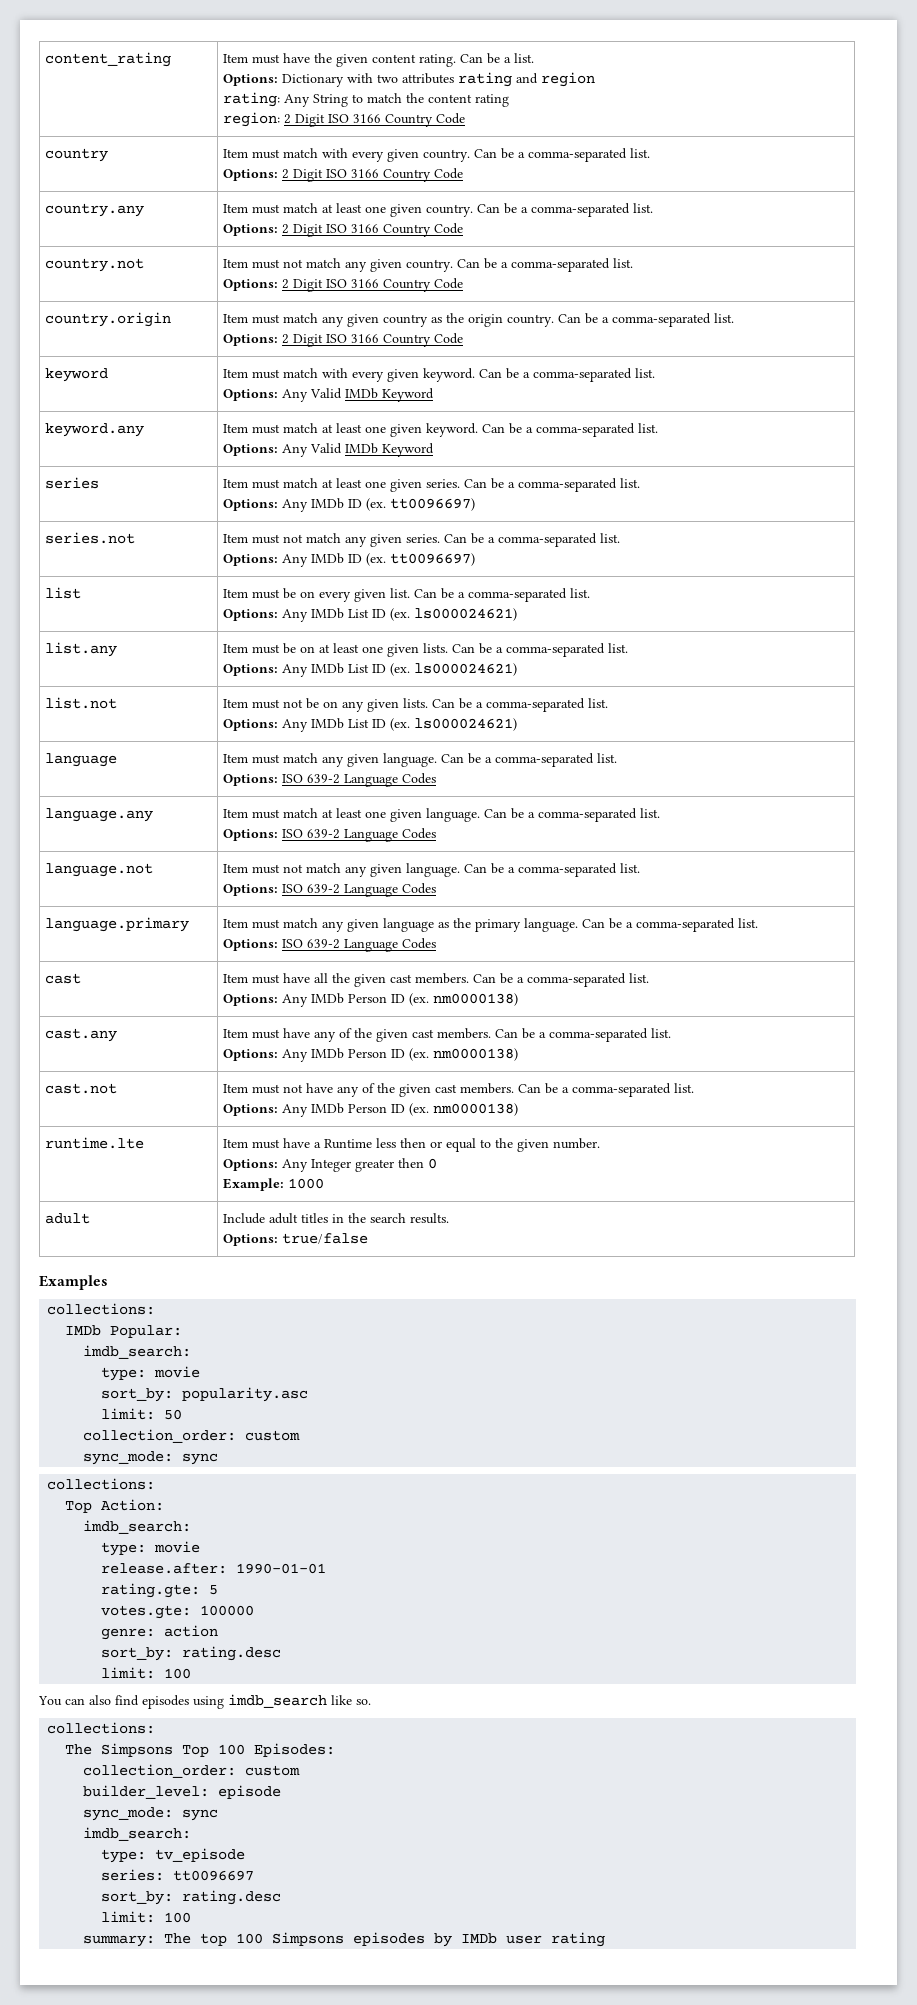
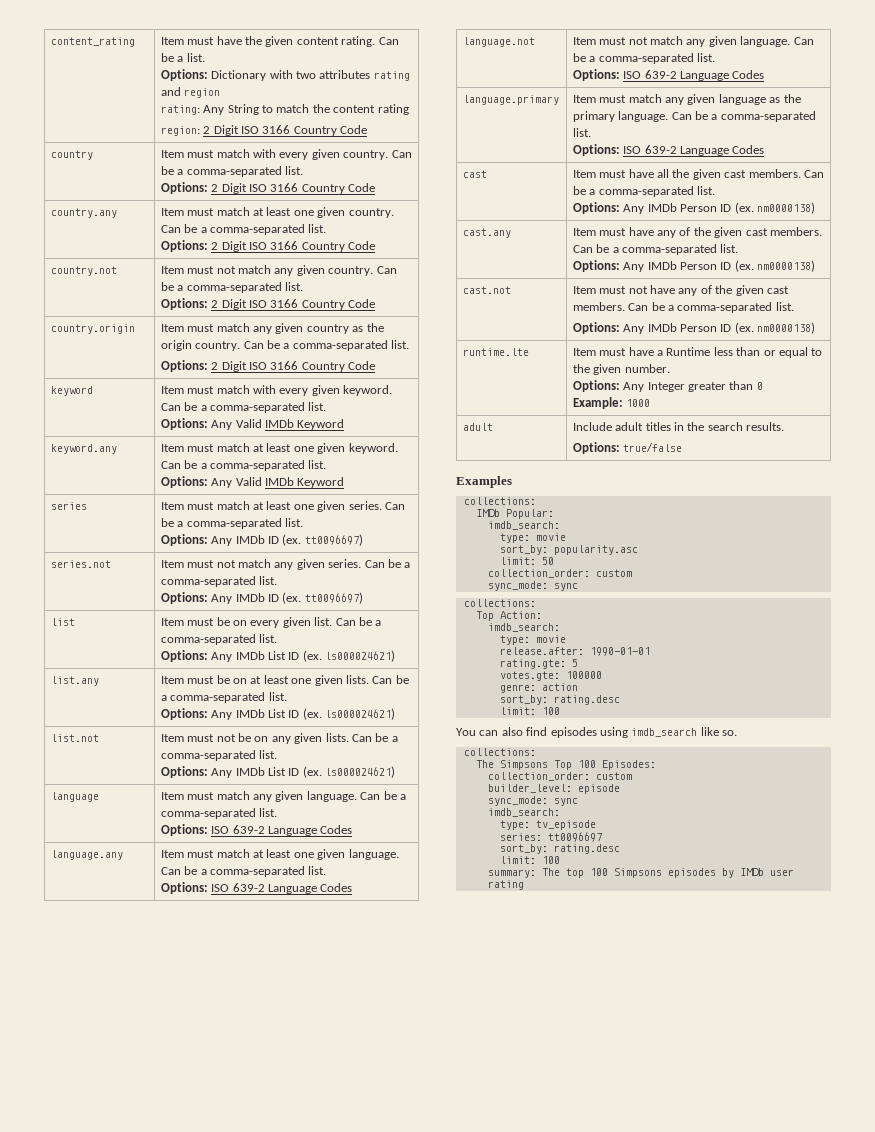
- runtime.lte | Item must have a Runtime less then or equal to the given number.
- Options: Any Integer greater then 0
+ runtime.lte | Item must have a Runtime less than or equal to the given number.
+ Options: Any Integer greater than 0

